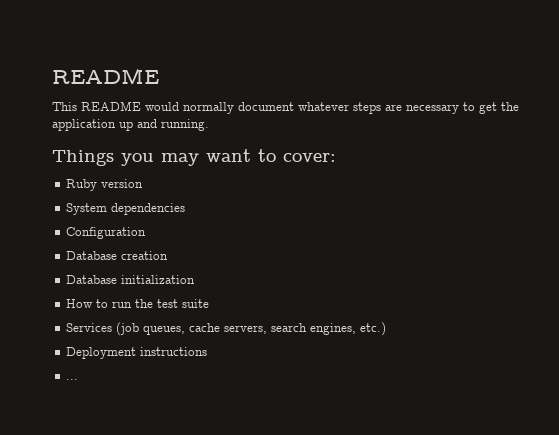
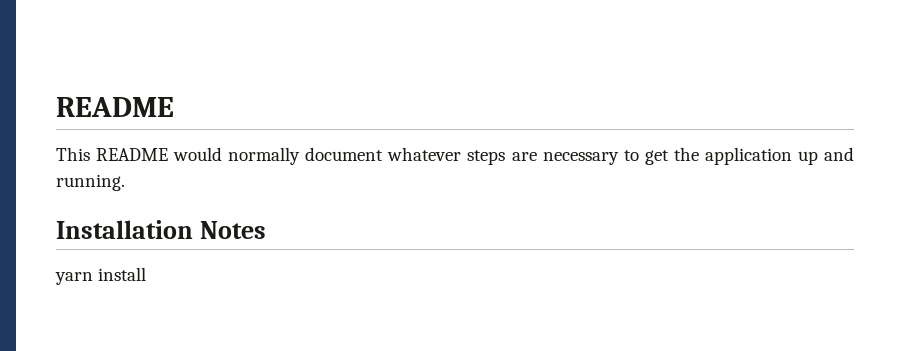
- Things you may want to cover:
- Ruby version
- System dependencies
- Configuration
- Database creation
- Database initialization
- How to run the test suite
- Services (job queues, cache servers, search engines, etc.)
- Deployment instructions
- ...
+ Installation Notes
+ yarn install

